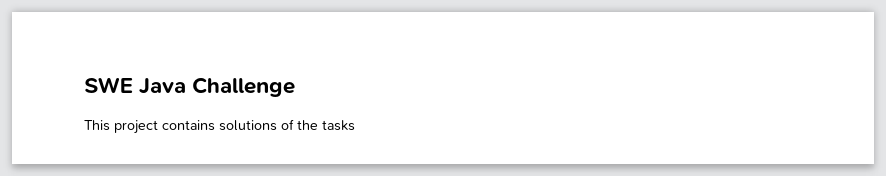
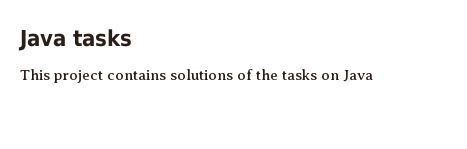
- SWE Java Challenge
+ Java tasks
- This project contains solutions of the tasks
+ This project contains solutions of the tasks on Java

